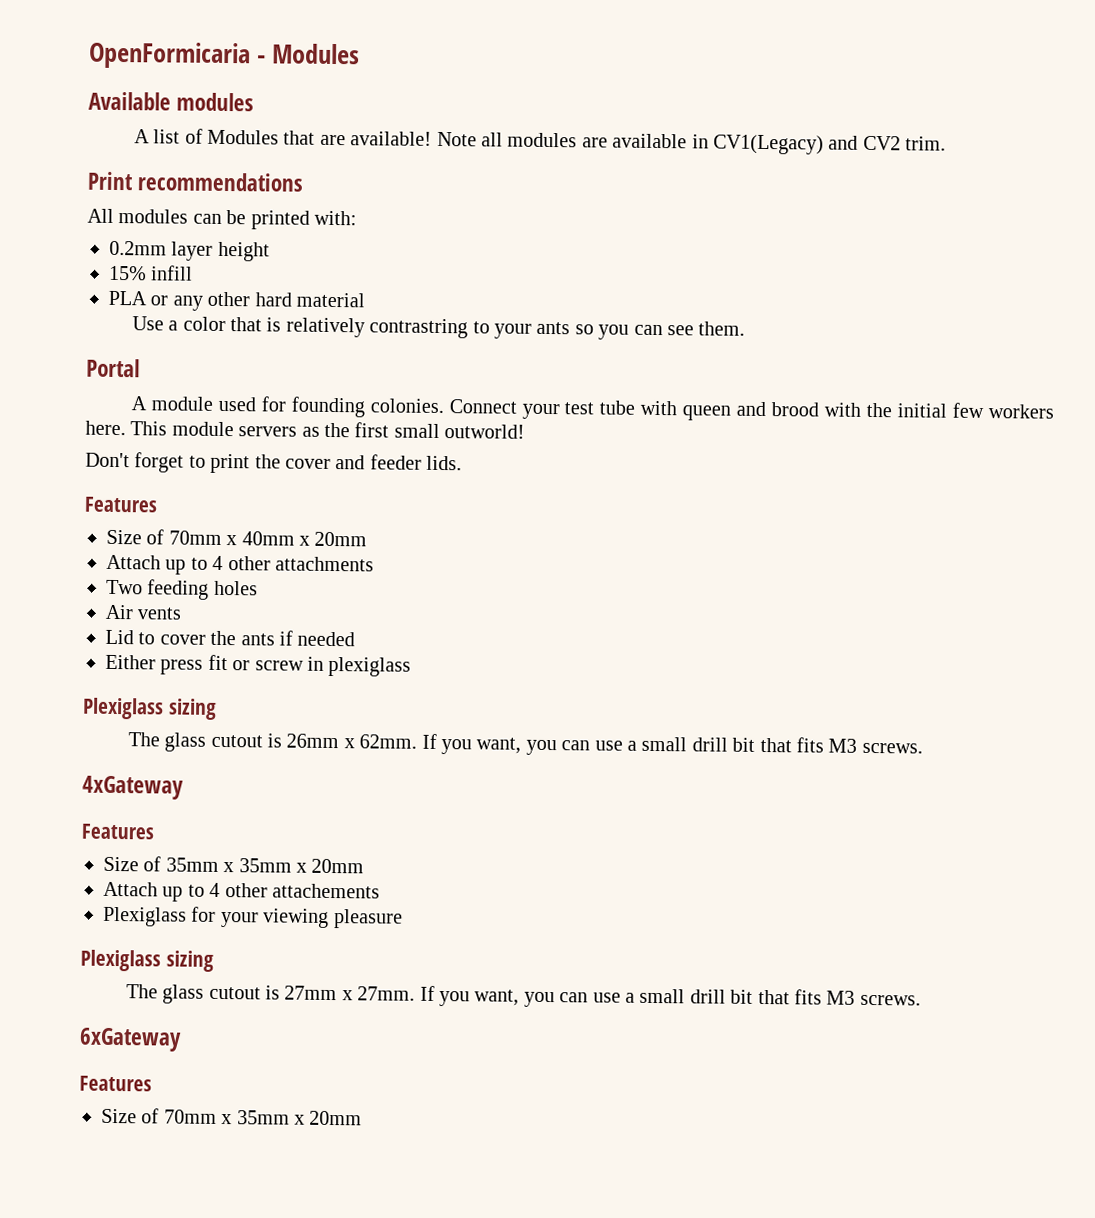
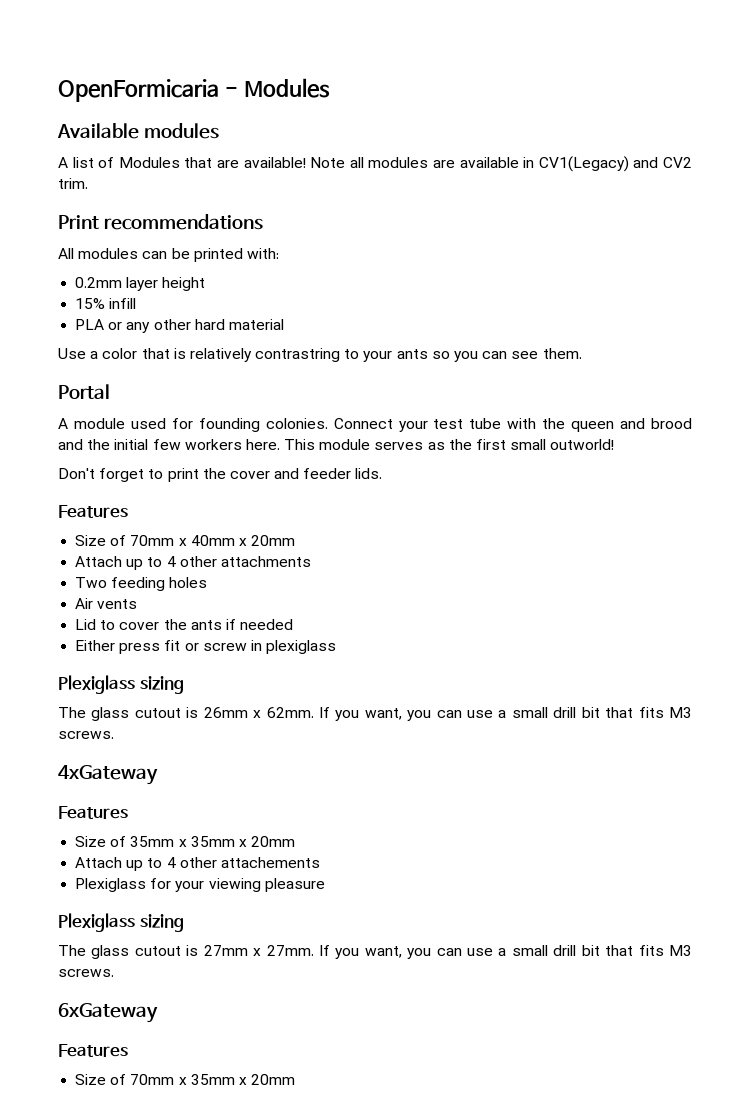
- Connect your test tube with queen and brood with the initial few workers here.
+ Connect your test tube with the queen and brood and the initial few workers here.
- This module servers as the first small outworld!
+ This module serves as the first small outworld!

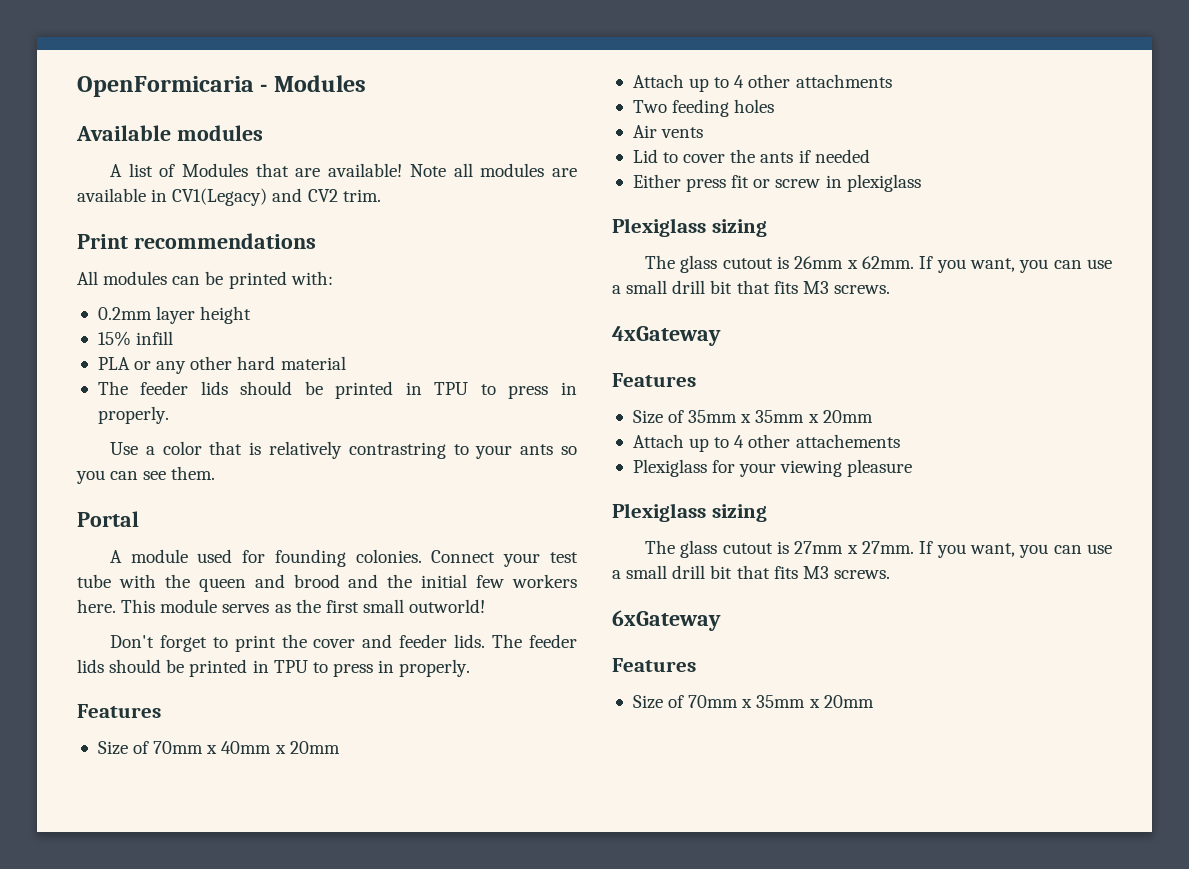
  PLA or any other hard material
+ The feeder lids should be printed in TPU to press in properly.
- Don't forget to print the cover and feeder lids.
+ Don't forget to print the cover and feeder lids. The feeder lids should be printed in TPU to press in properly.

